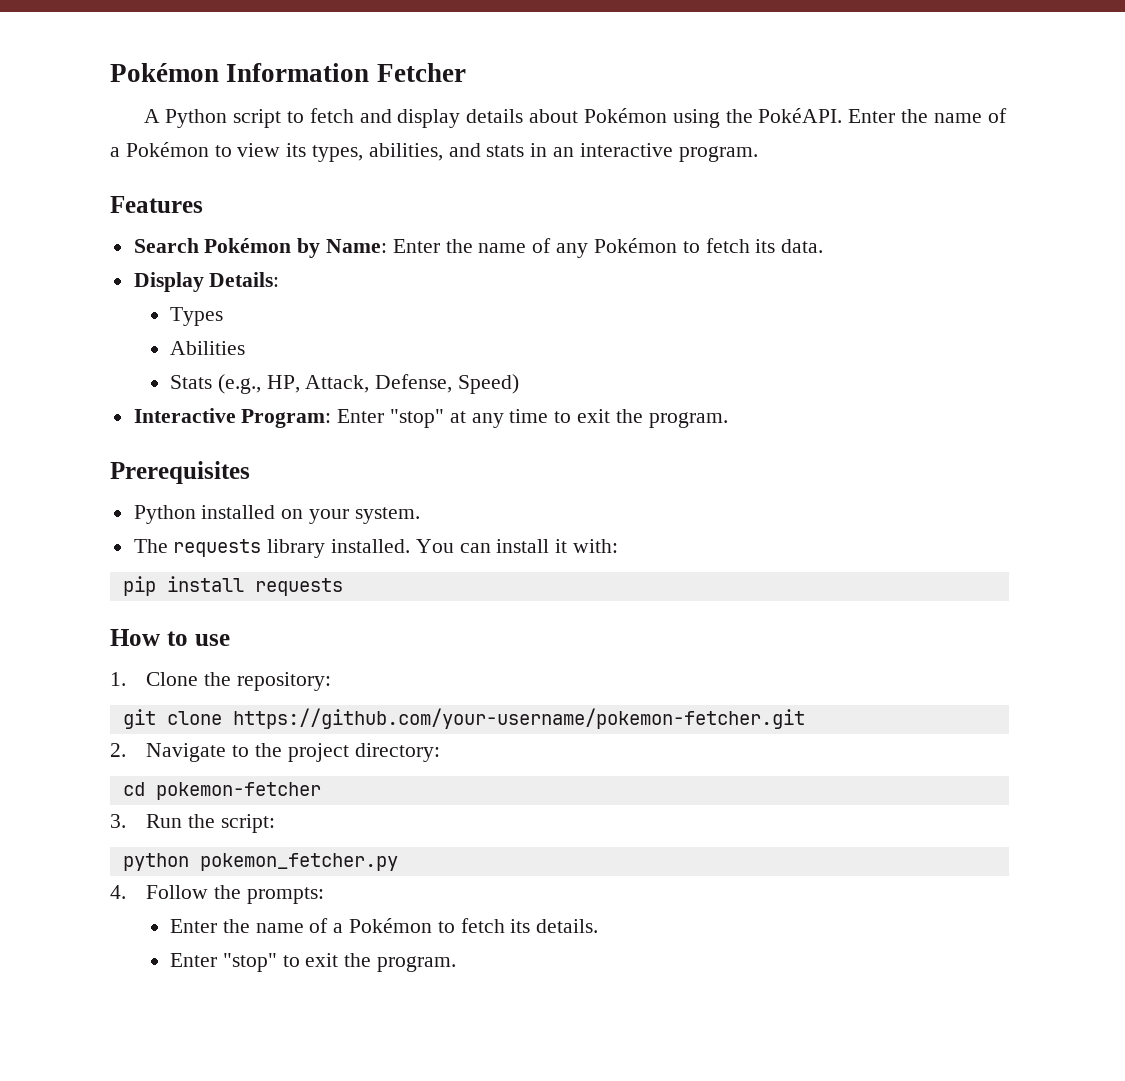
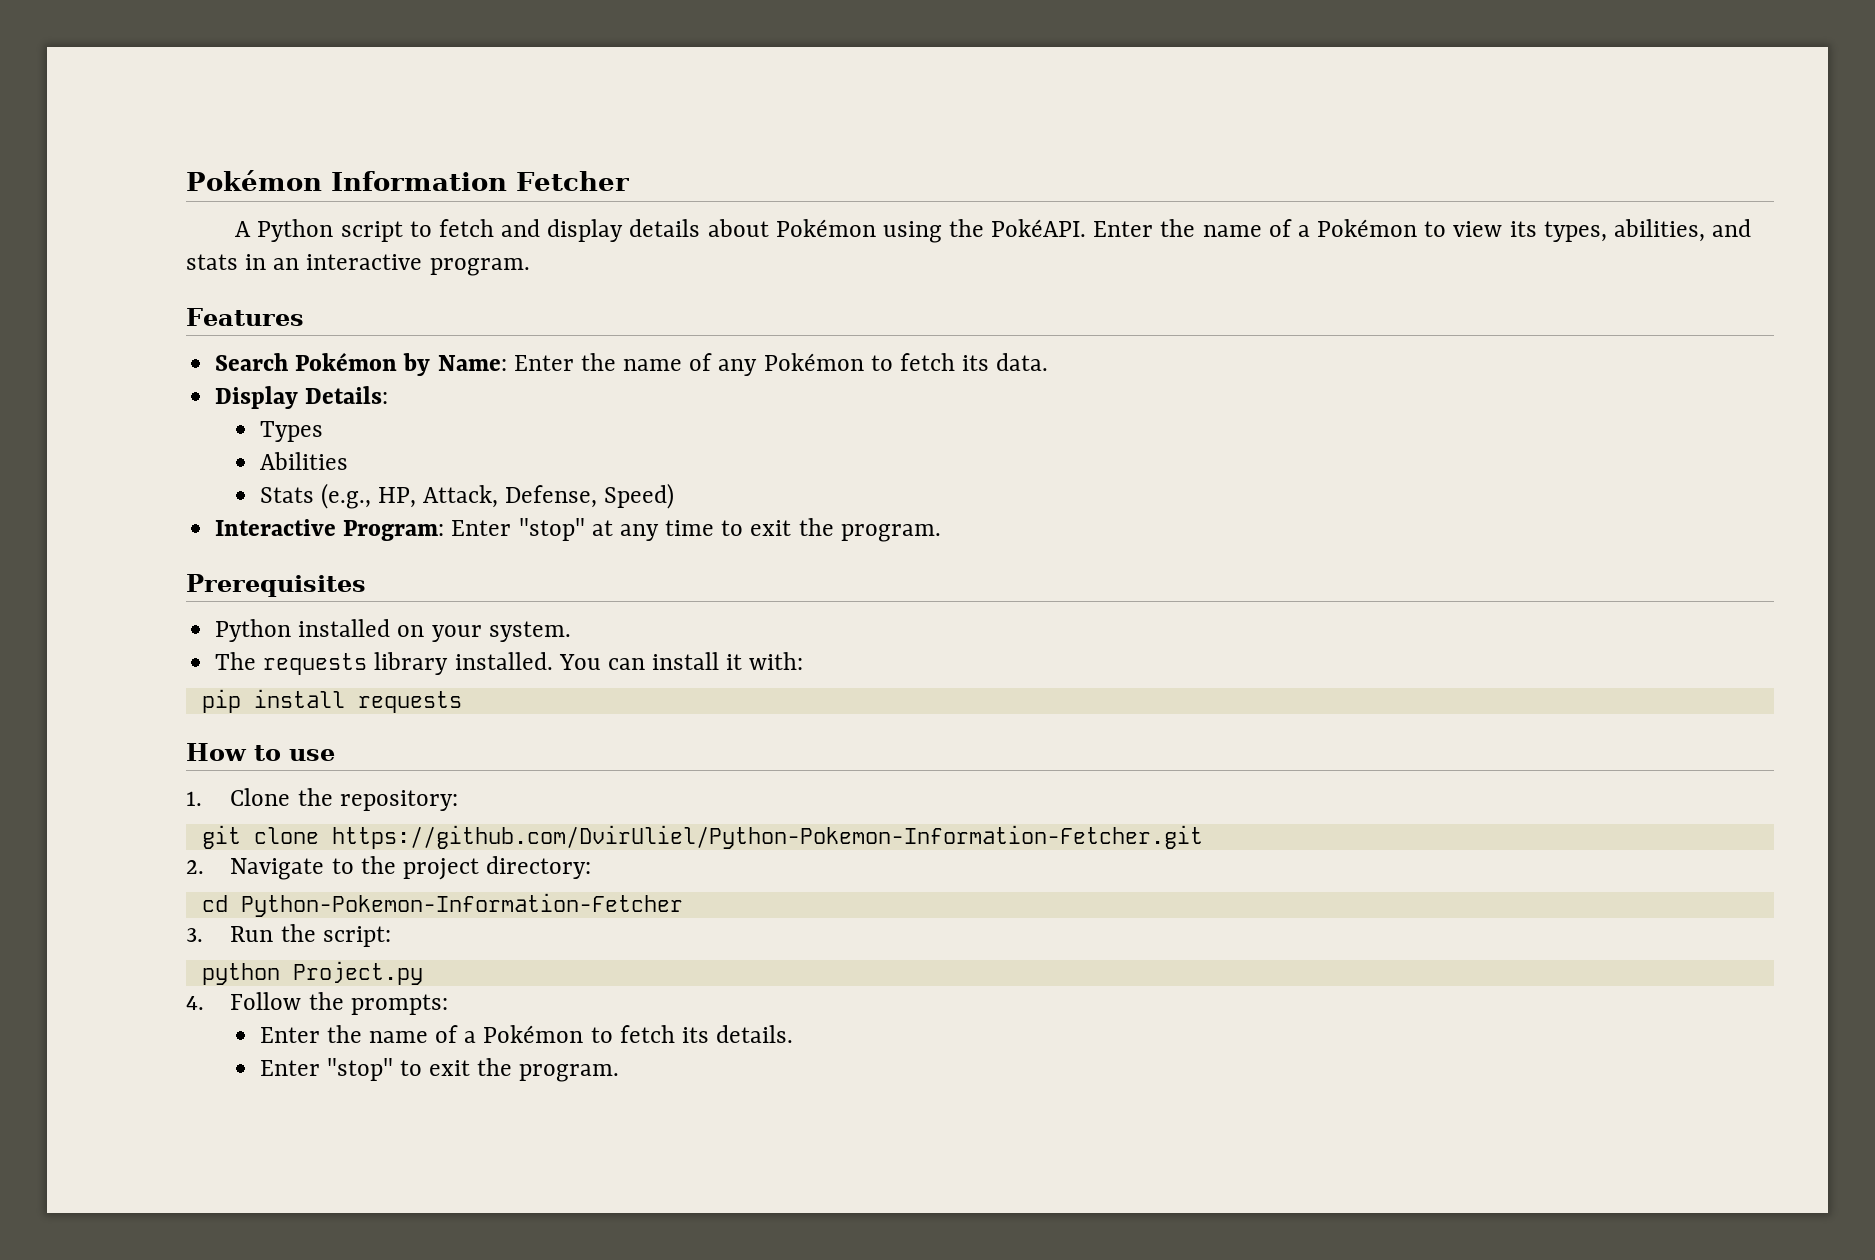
- git clone https://github.com/your-username/pokemon-fetcher.git
+ git clone https://github.com/DvirUliel/Python-Pokemon-Information-Fetcher.git
- cd pokemon-fetcher
+ cd Python-Pokemon-Information-Fetcher
- python pokemon_fetcher.py
+ python Project.py

